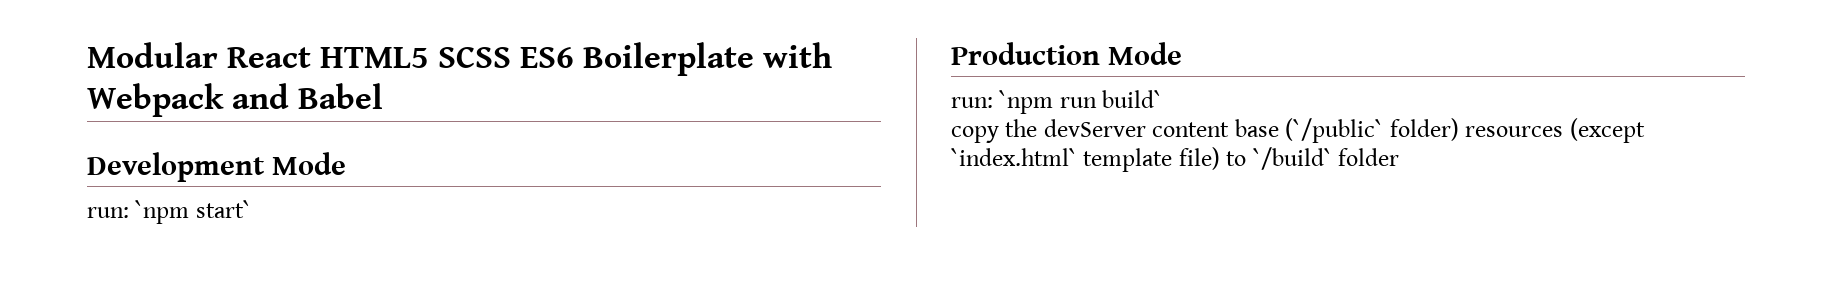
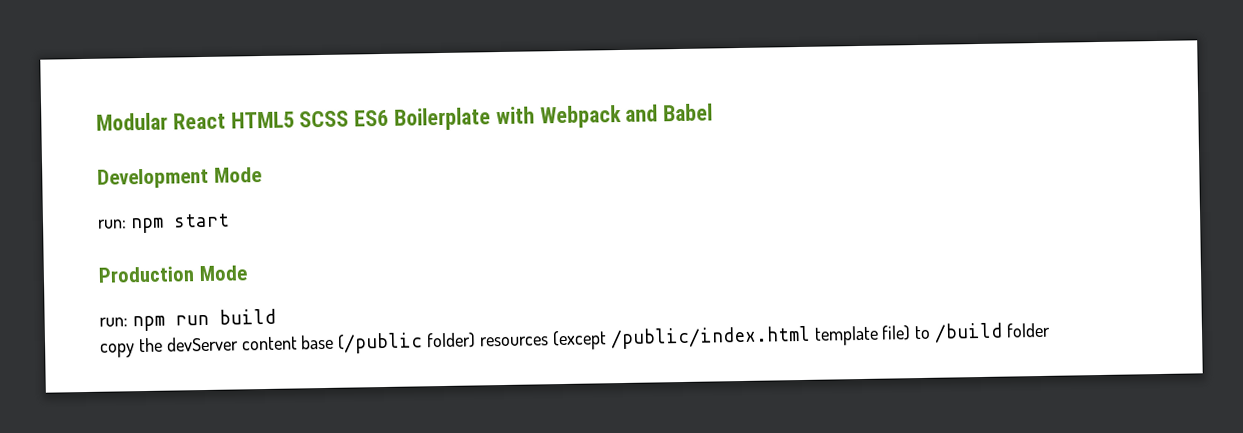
- run: `npm start`
+ run: npm start
- run: `npm run build`
+ run: npm run build
- copy the devServer content base (`/public` folder) resources (except `index.html` template file) to `/build` folder
+ copy the devServer content base (/public folder) resources (except /public/index.html template file) to /build folder

